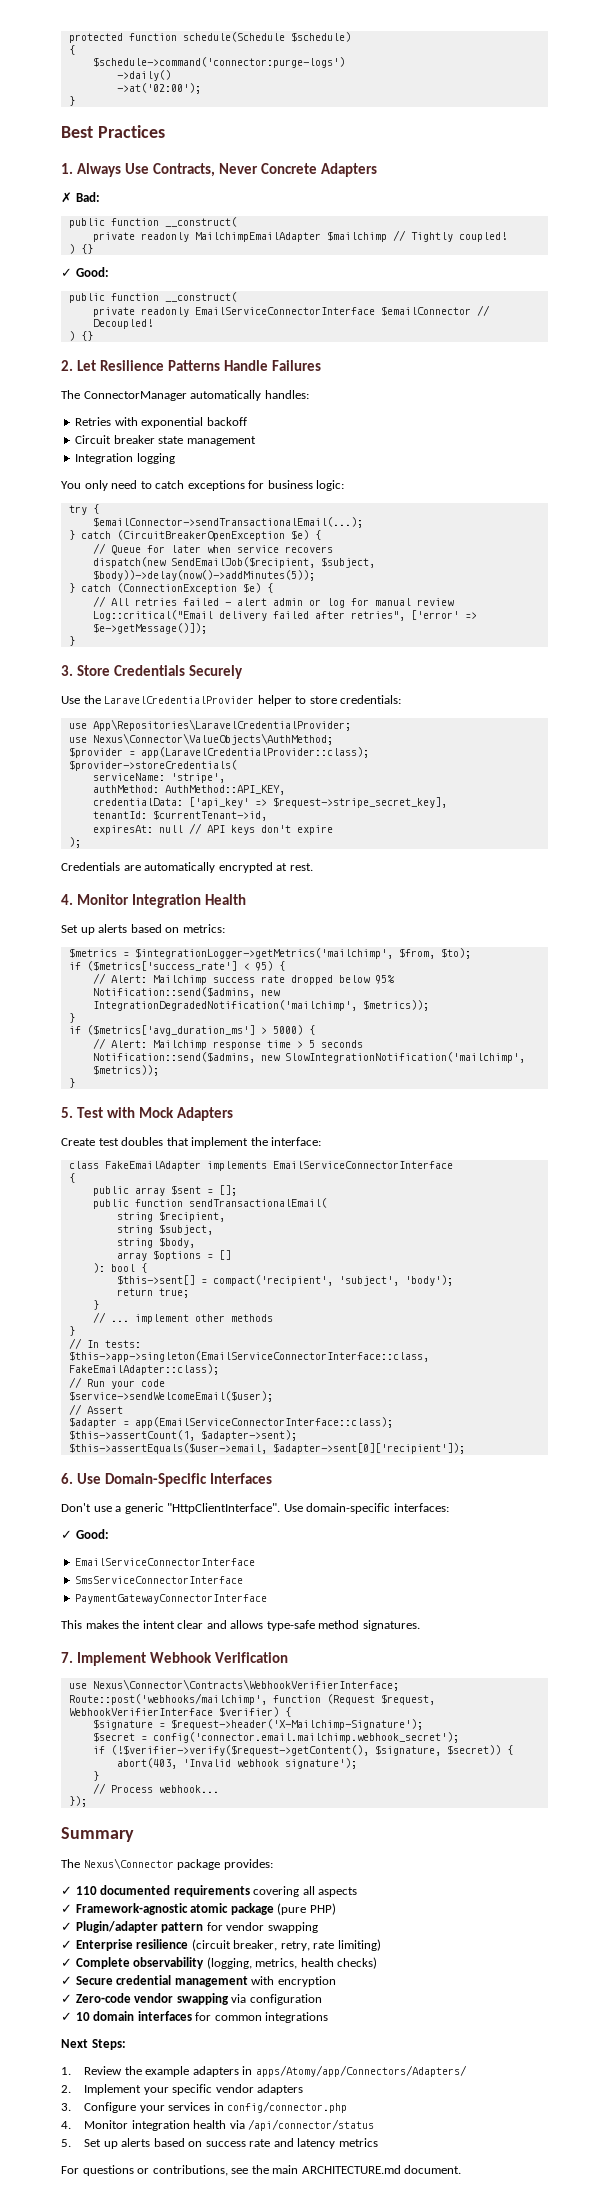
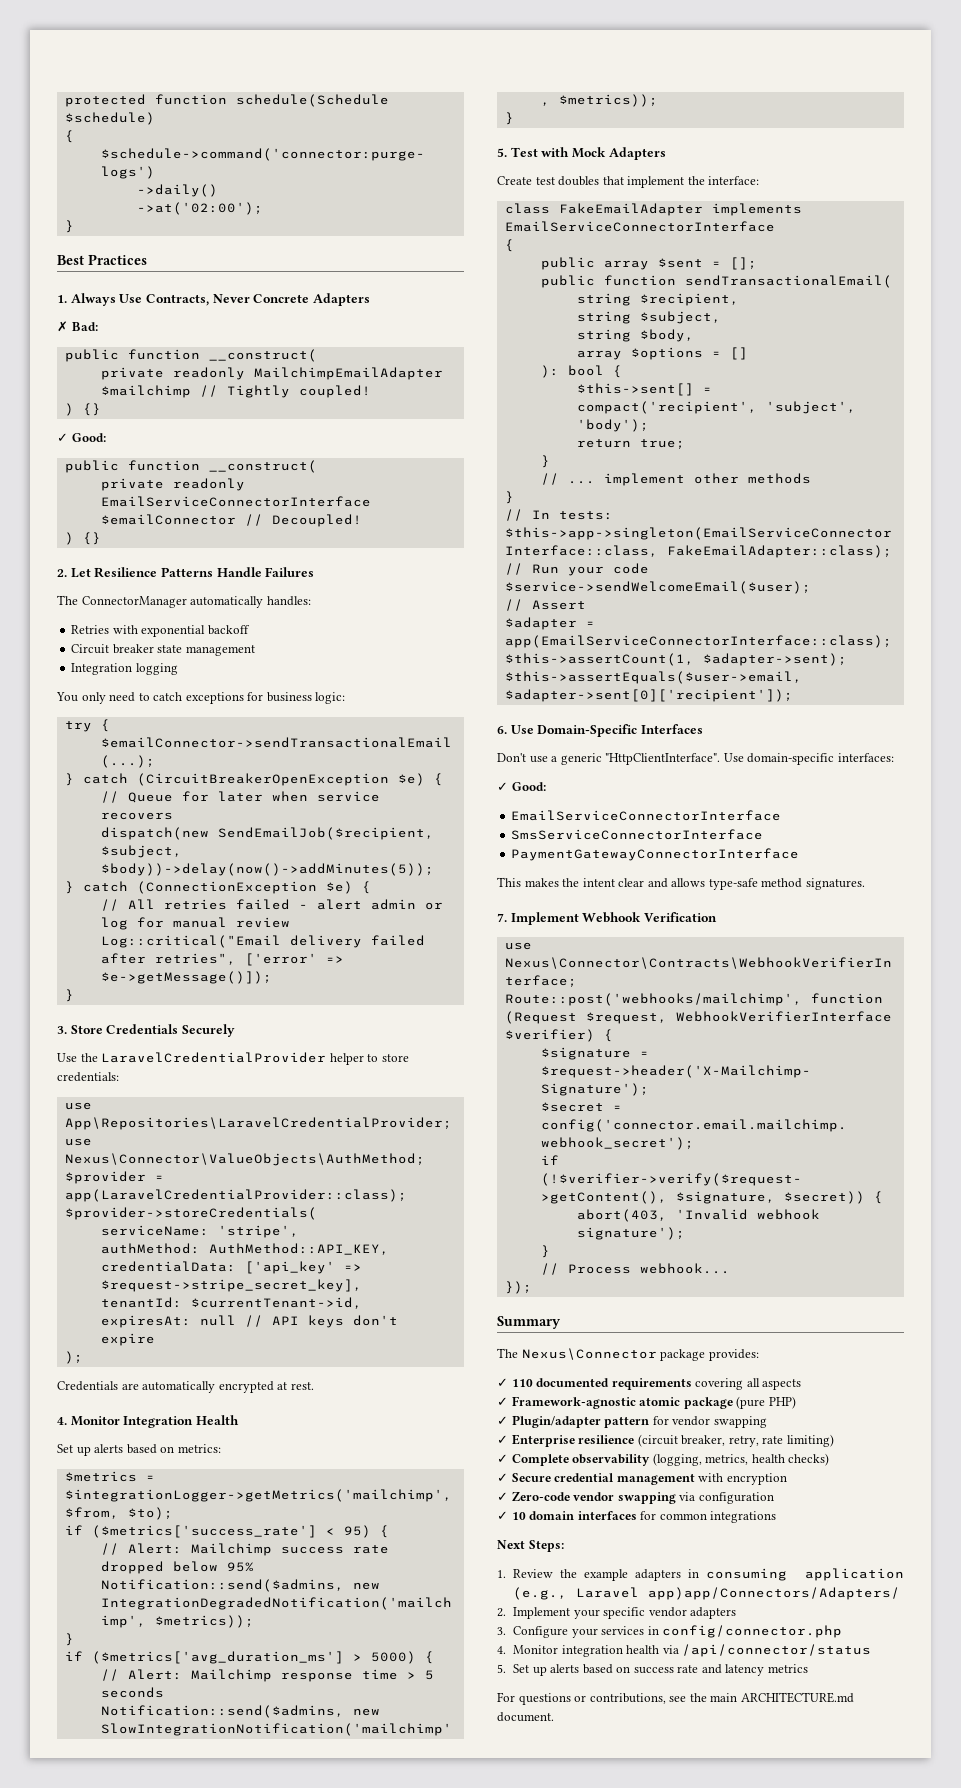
- 1. Review the example adapters in apps/Atomy/app/Connectors/Adapters/
+ 1. Review the example adapters in consuming application (e.g., Laravel app)app/Connectors/Adapters/

